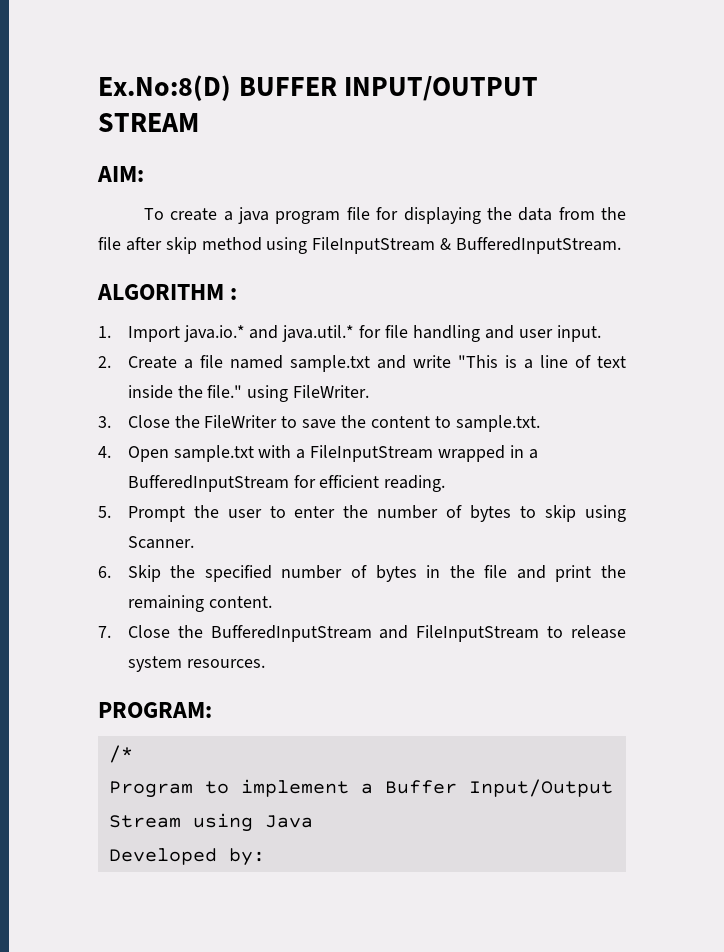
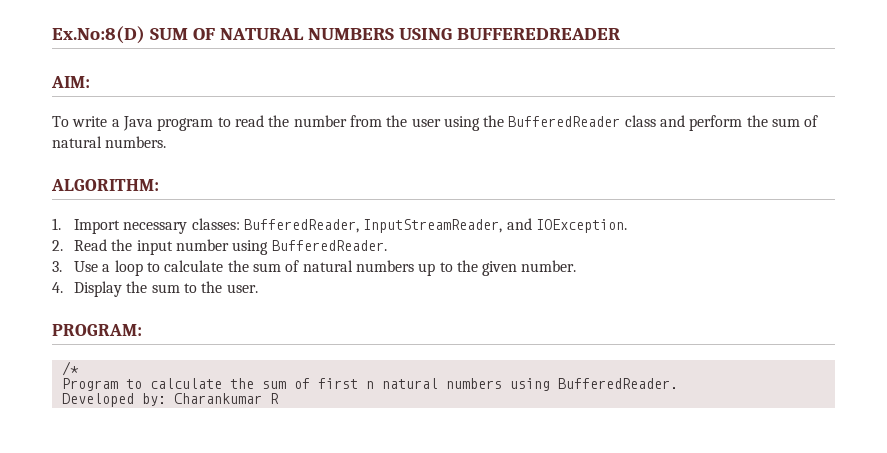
- Ex.No:8(D) BUFFER INPUT/OUTPUT STREAM
+ Ex.No:8(D) SUM OF NATURAL NUMBERS USING BUFFEREDREADER
  AIM:
- To create a java program file for displaying the data from the file after skip method using FileInputStream & BufferedInputStream.
- ALGORITHM :
- 1. Import java.io.* and java.util.* for file handling and user input.
- 2. Create a file named sample.txt and write "This is a line of text inside the file." using FileWriter.
- 3. Close the FileWriter to save the content to sample.txt.
- 4. Open sample.txt with a FileInputStream wrapped in a BufferedInputStream for efficient reading.
- 5. Prompt the user to enter the number of bytes to skip using Scanner.
- 6. Skip the specified number of bytes in the file and print the remaining content.
- 7. Close the BufferedInputStream and FileInputStream to release system resources.
+ To write a Java program to read the number from the user using the BufferedReader class and perform the sum of natural numbers.
+ ALGORITHM:
+ 1. Import necessary classes: BufferedReader, InputStreamReader, and IOException.
+ 2. Read the input number using BufferedReader.
+ 3. Use a loop to calculate the sum of natural numbers up to the given number.
+ 4. Display the sum to the user.
  PROGRAM:
  /*
- Program to implement a Buffer Input/Output Stream using Java
+ Program to calculate the sum of first n natural numbers using BufferedReader.
- Developed by:
+ Developed by: Charankumar R

